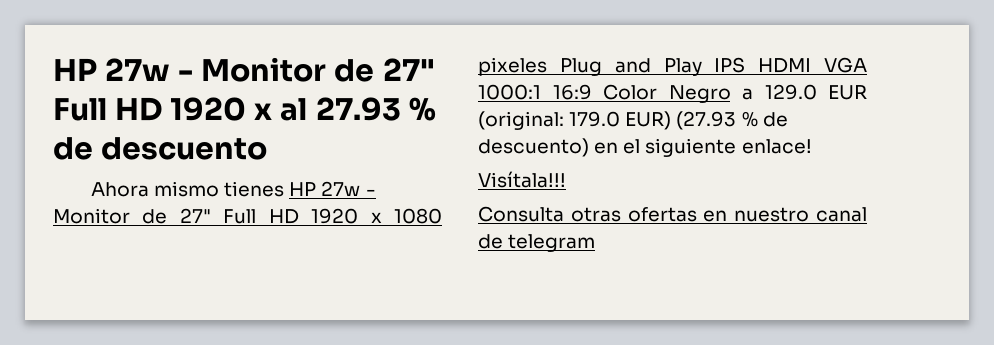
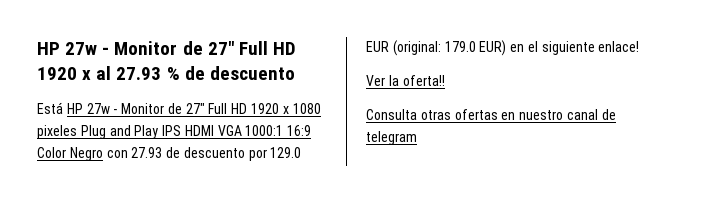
- Ahora mismo tienes HP 27w - Monitor de 27" Full HD 1920 x 1080 pixeles Plug and Play IPS HDMI VGA 1000:1 16:9 Color Negro a 129.0 EUR (original: 179.0 EUR) (27.93 % de descuento) en el siguiente enlace!
+ Está HP 27w - Monitor de 27" Full HD 1920 x 1080 pixeles Plug and Play IPS HDMI VGA 1000:1 16:9 Color Negro con 27.93 de descuento por 129.0 EUR (original: 179.0 EUR) en el siguiente enlace!
- Visítala!!!
+ Ver la oferta!!

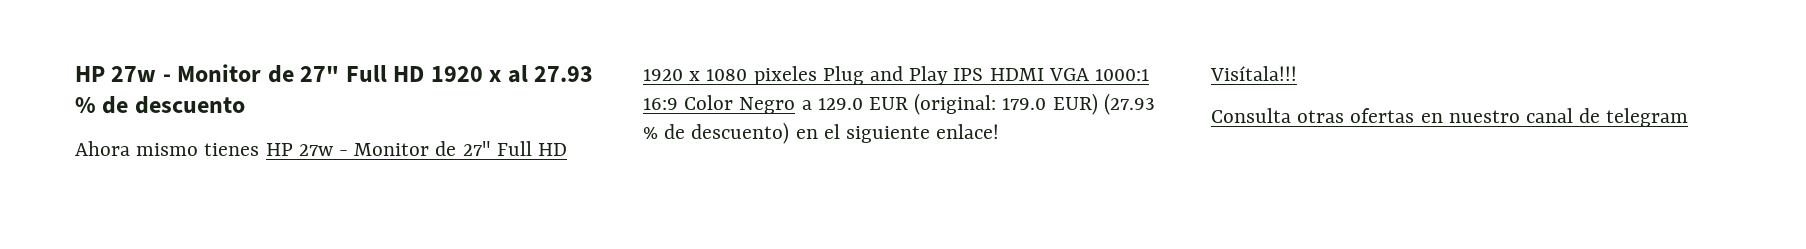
- Está HP 27w - Monitor de 27" Full HD 1920 x 1080 pixeles Plug and Play IPS HDMI VGA 1000:1 16:9 Color Negro con 27.93 de descuento por 129.0 EUR (original: 179.0 EUR) en el siguiente enlace!
+ Ahora mismo tienes HP 27w - Monitor de 27" Full HD 1920 x 1080 pixeles Plug and Play IPS HDMI VGA 1000:1 16:9 Color Negro a 129.0 EUR (original: 179.0 EUR) (27.93 % de descuento) en el siguiente enlace!
- Ver la oferta!!
+ Visítala!!!

